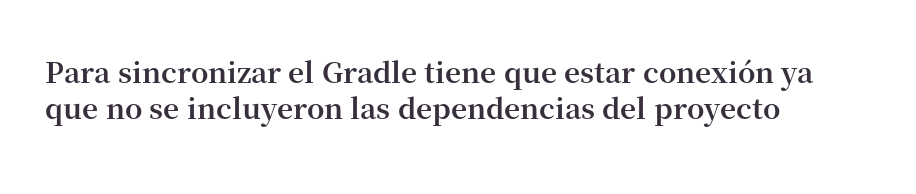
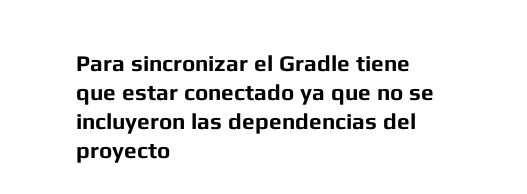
- Para sincronizar el Gradle tiene que estar conexión ya que no se incluyeron las dependencias del proyecto
+ Para sincronizar el Gradle tiene que estar conectado ya que no se incluyeron las dependencias del proyecto

